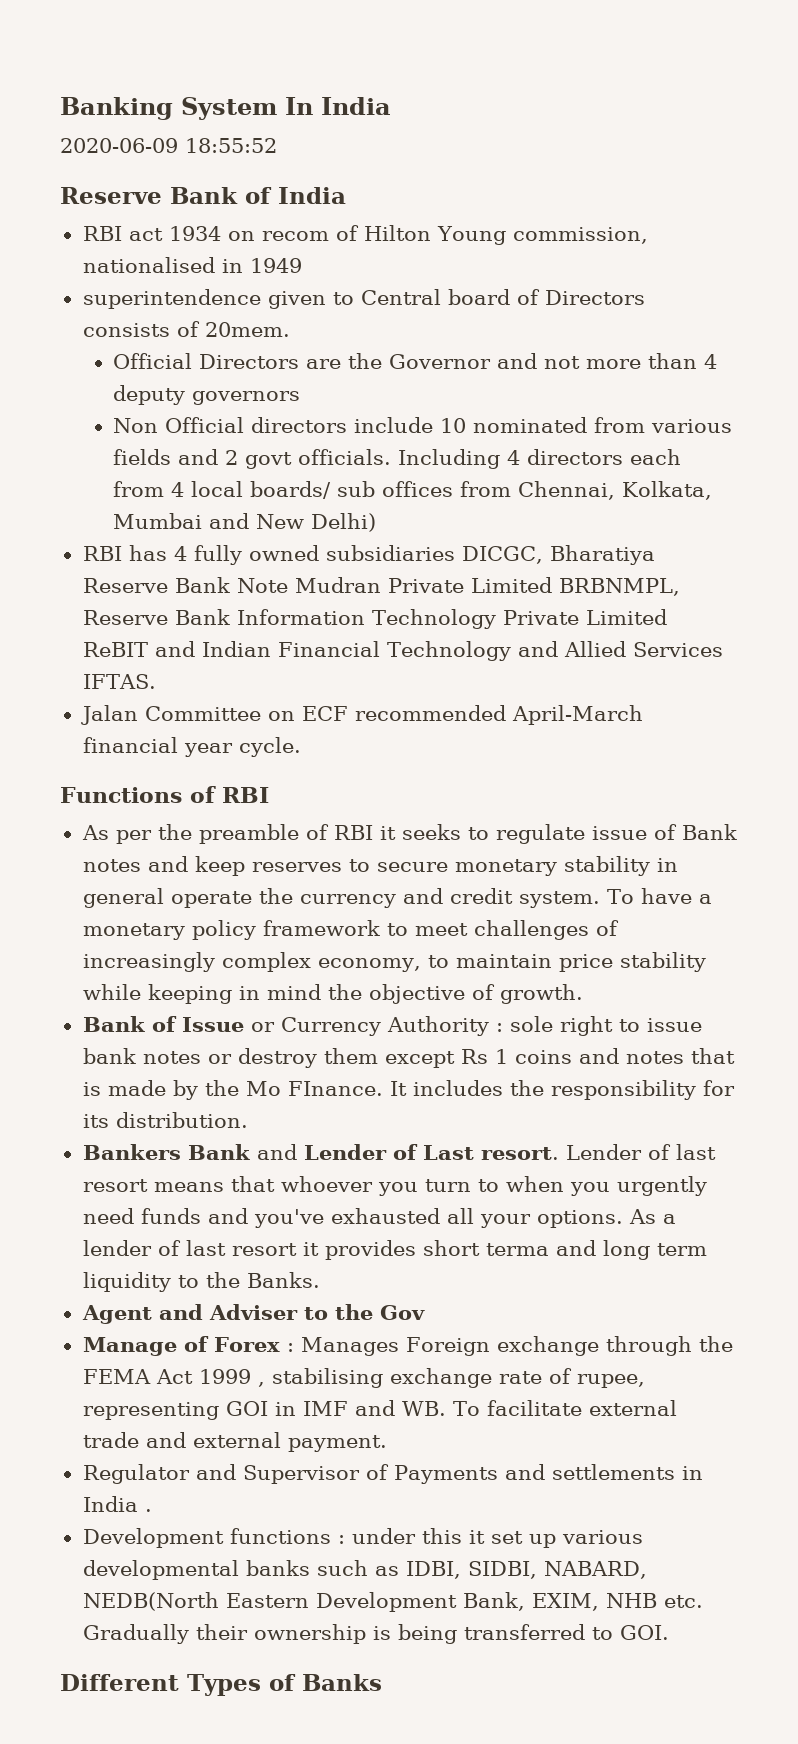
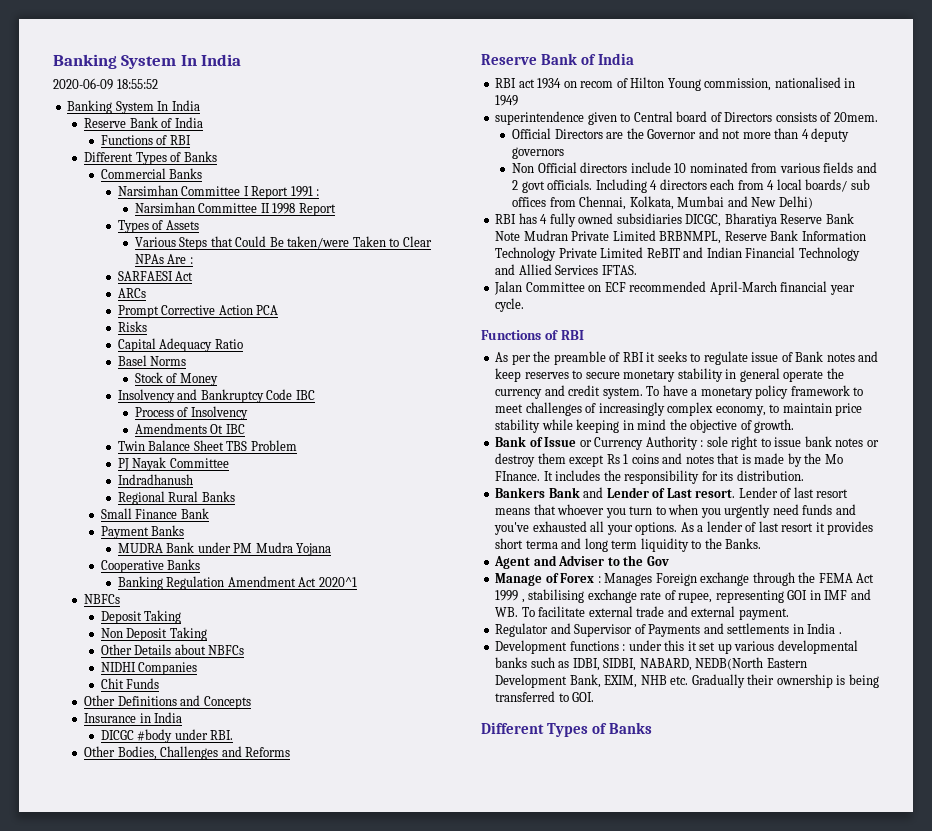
  2020-06-09 18:55:52
+ Banking System In India
+ Reserve Bank of India
+ Functions of RBI
+ Different Types of Banks
+ Commercial Banks
+ Narsimhan Committee I Report 1991 :
+ Narsimhan Committee II 1998 Report
+ Types of Assets
+ Various Steps that Could Be taken/were Taken to Clear NPAs Are :
+ SARFAESI Act
+ ARCs
+ Prompt Corrective Action PCA
+ Risks
+ Capital Adequacy Ratio
+ Basel Norms
+ Stock of Money
+ Insolvency and Bankruptcy Code IBC
+ Process of Insolvency
+ Amendments Ot IBC
+ Twin Balance Sheet TBS Problem
+ PJ Nayak Committee
+ Indradhanush
+ Regional Rural Banks
+ Small Finance Bank
+ Payment Banks
+ MUDRA Bank under PM Mudra Yojana
+ Cooperative Banks
+ Banking Regulation Amendment Act 2020^1
+ NBFCs
+ Deposit Taking
+ Non Deposit Taking
+ Other Details about NBFCs
+ NIDHI Companies
+ Chit Funds
+ Other Definitions and Concepts
+ Insurance in India
+ DICGC #body under RBI.
+ Other Bodies, Challenges and Reforms

